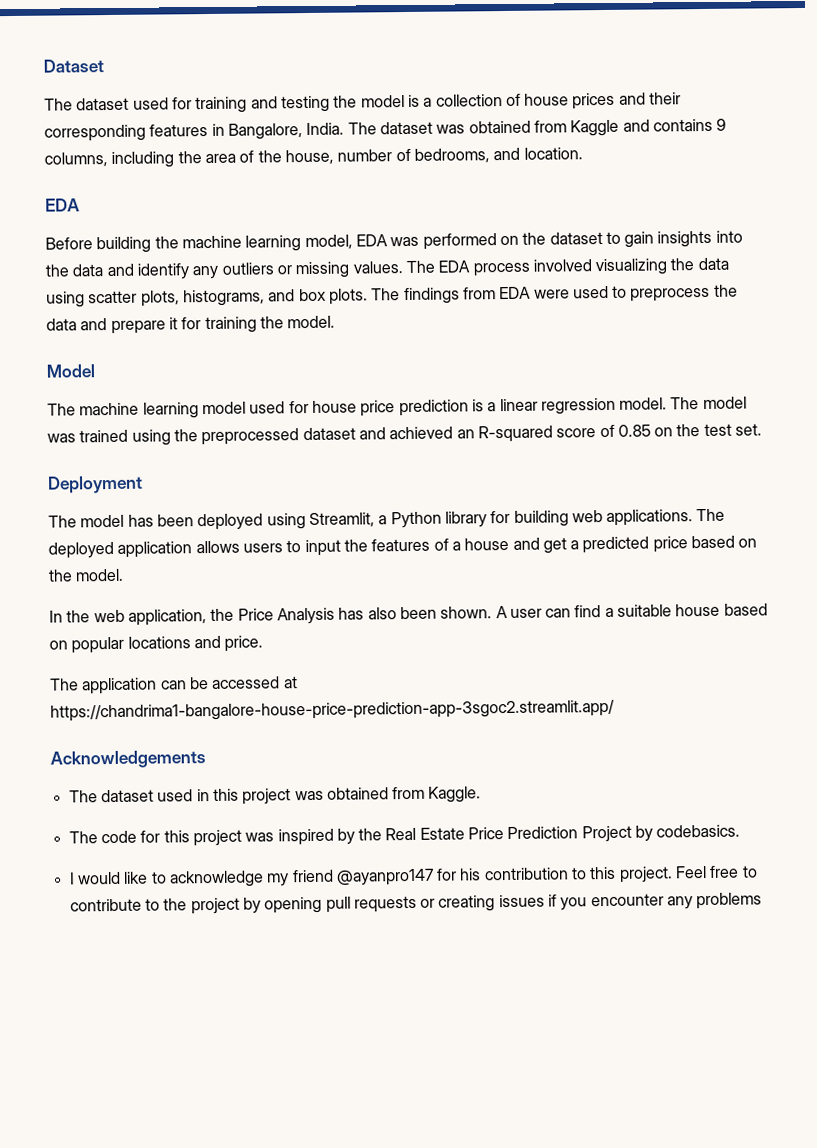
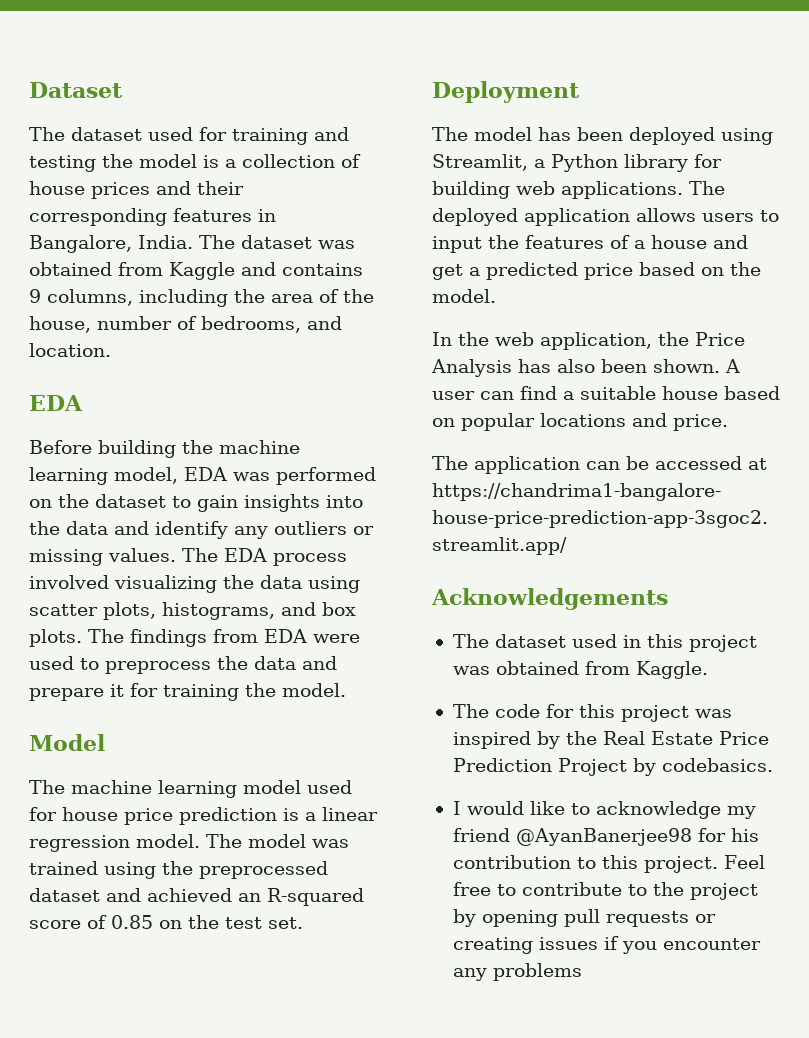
- I would like to acknowledge my friend @ayanpro147 for his contribution to this project.
+ I would like to acknowledge my friend @AyanBanerjee98 for his contribution to this project.

